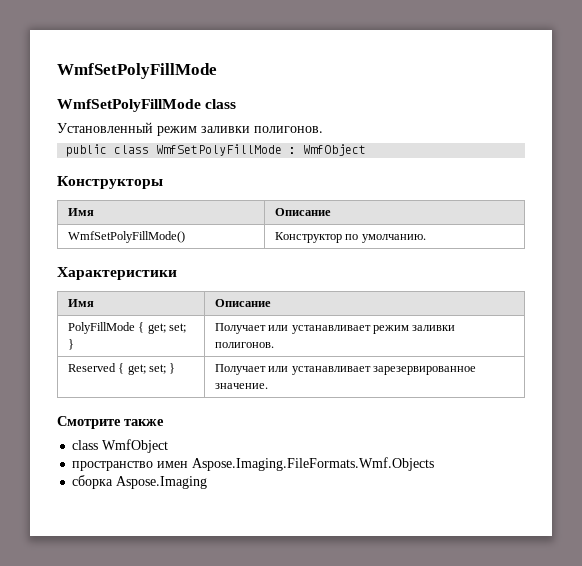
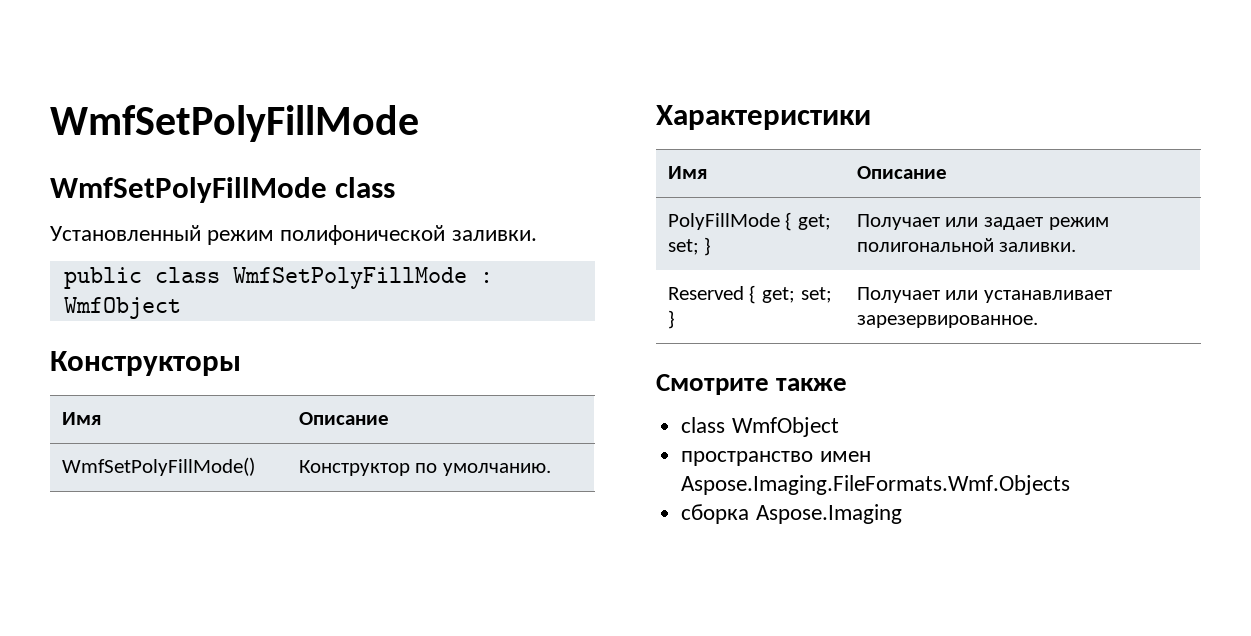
- Установленный режим заливки полигонов.
+ Установленный режим полифонической заливки.
- PolyFillMode { get; set; } | Получает или устанавливает режим заливки полигонов.
+ PolyFillMode { get; set; } | Получает или задает режим полигональной заливки.
- Reserved { get; set; } | Получает или устанавливает зарезервированное значение.
+ Reserved { get; set; } | Получает или устанавливает зарезервированное.

